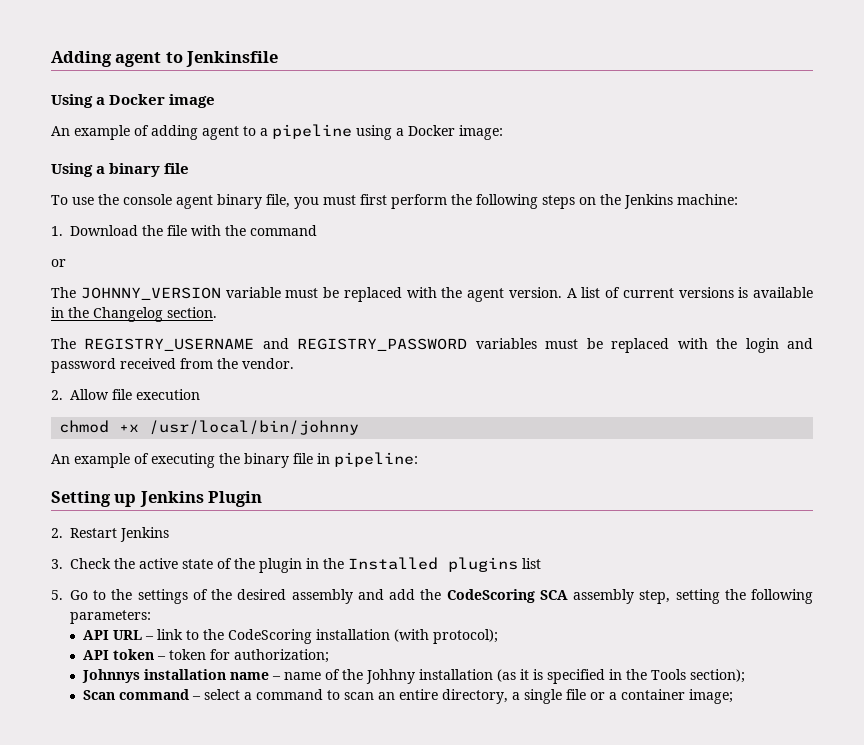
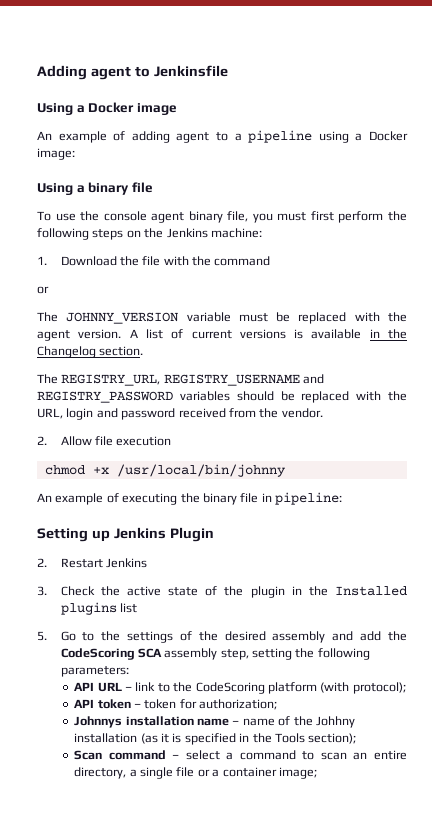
- The REGISTRY_USERNAME and REGISTRY_PASSWORD variables must be replaced with the login and password received from the vendor.
+ The REGISTRY_URL, REGISTRY_USERNAME and REGISTRY_PASSWORD variables should be replaced with the URL, login and password received from the vendor.
- API URL – link to the CodeScoring installation (with protocol);
+ API URL – link to the CodeScoring platform (with protocol);

